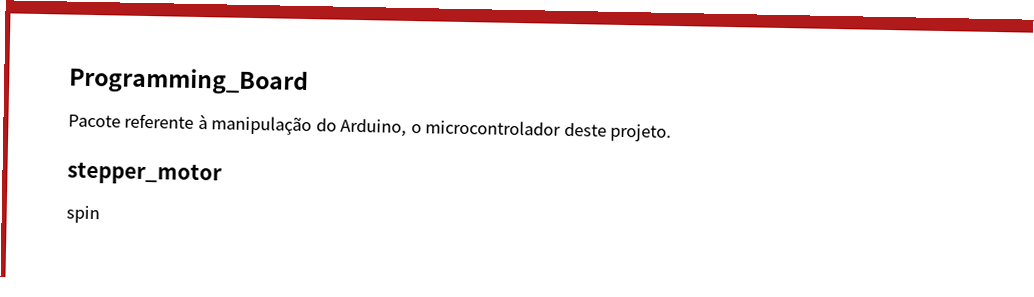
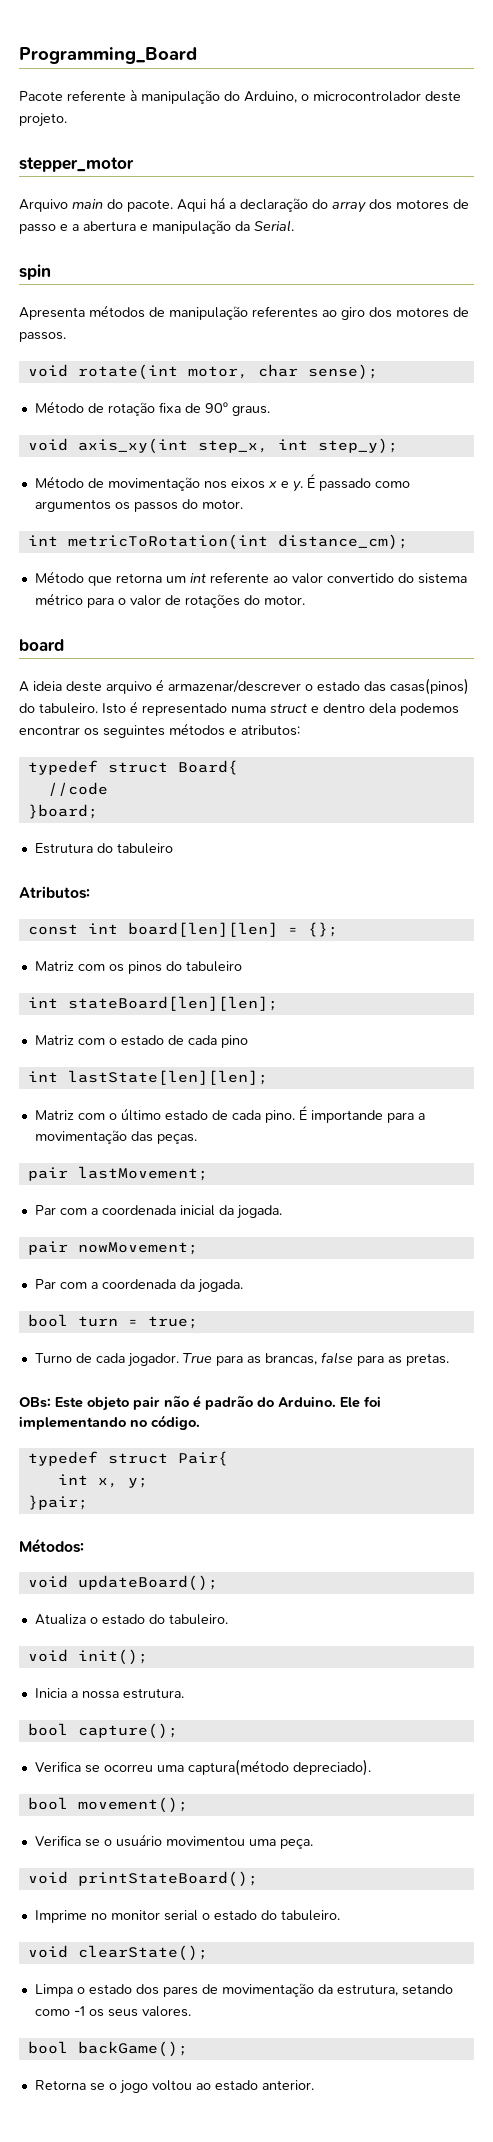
+ Arquivo main do pacote. Aqui há a declaração do array dos motores de passo e a abertura e manipulação da Serial.
  spin
+ Apresenta métodos de manipulação referentes ao giro dos motores de passos.
+ void rotate(int motor, char sense);
+ Método de rotação fixa de 90º graus.
+ void axis_xy(int step_x, int step_y);
+ Método de movimentação nos eixos x e y. É passado como argumentos os passos do motor.
+ int metricToRotation(int distance_cm);
+ Método que retorna um int referente ao valor convertido do sistema métrico para o valor de rotações do motor.
+ board
+ A ideia deste arquivo é armazenar/descrever o estado das casas(pinos) do tabuleiro. Isto é representado numa struct e dentro dela podemos encontrar os seguintes métodos e atributos:
+ typedef struct Board{
+ //code
+ }board;
+ Estrutura do tabuleiro
+ Atributos:
+ const int board[len][len] = {};
+ Matriz com os pinos do tabuleiro
+ int stateBoard[len][len];
+ Matriz com o estado de cada pino
+ int lastState[len][len];
+ Matriz com o último estado de cada pino. É importande para a movimentação das peças.
+ pair lastMovement;
+ Par com a coordenada inicial da jogada.
+ pair nowMovement;
+ Par com a coordenada da jogada.
+ bool turn = true;
+ Turno de cada jogador. True para as brancas, false para as pretas.
+ OBs: Este objeto pair não é padrão do Arduino. Ele foi implementando no código.
+ typedef struct Pair{
+ int x, y;
+ }pair;
+ Métodos:
+ void updateBoard();
+ Atualiza o estado do tabuleiro.
+ void init();
+ Inicia a nossa estrutura.
+ bool capture();
+ Verifica se ocorreu uma captura(método depreciado).
+ bool movement();
+ Verifica se o usuário movimentou uma peça.
+ void printStateBoard();
+ Imprime no monitor serial o estado do tabuleiro.
+ void clearState();
+ Limpa o estado dos pares de movimentação da estrutura, setando como -1 os seus valores.
+ bool backGame();
+ Retorna se o jogo voltou ao estado anterior.

